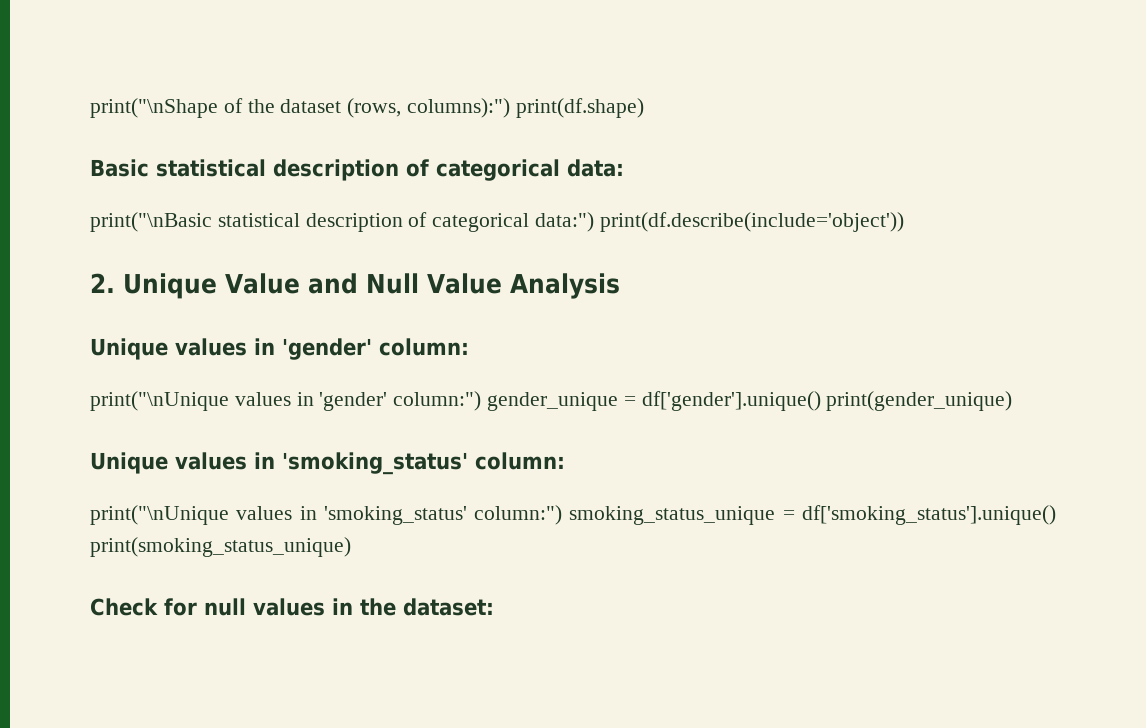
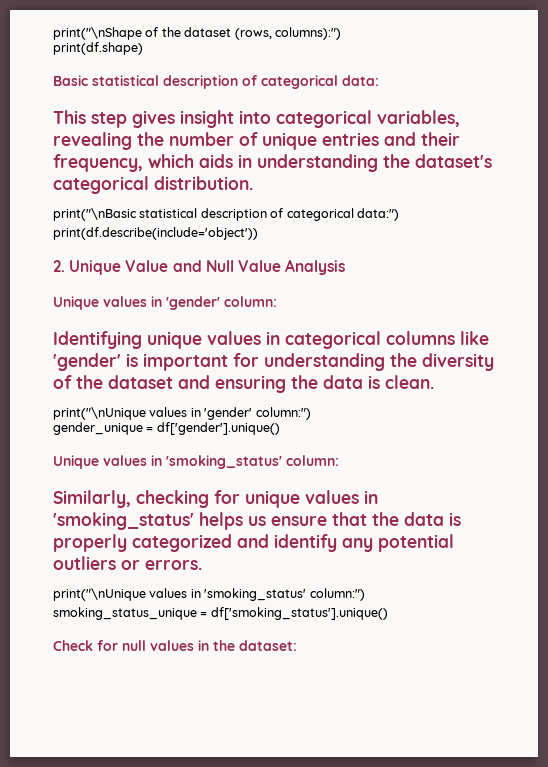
- print("\nShape of the dataset (rows, columns):") print(df.shape)
+ print("\nShape of the dataset (rows, columns):")
+ print(df.shape)
+ This step gives insight into categorical variables, revealing the number of unique entries and their frequency, which aids in understanding the dataset's categorical distribution.
- print("\nBasic statistical description of categorical data:") print(df.describe(include='object'))
+ print("\nBasic statistical description of categorical data:")
+ print(df.describe(include='object'))
+ Identifying unique values in categorical columns like 'gender' is important for understanding the diversity of the dataset and ensuring the data is clean.
- print("\nUnique values in 'gender' column:") gender_unique = df['gender'].unique() print(gender_unique)
+ print("\nUnique values in 'gender' column:")
+ gender_unique = df['gender'].unique()
+ Similarly, checking for unique values in 'smoking_status' helps us ensure that the data is properly categorized and identify any potential outliers or errors.
- print("\nUnique values in 'smoking_status' column:") smoking_status_unique = df['smoking_status'].unique() print(smoking_status_unique)
+ print("\nUnique values in 'smoking_status' column:")
+ smoking_status_unique = df['smoking_status'].unique()

